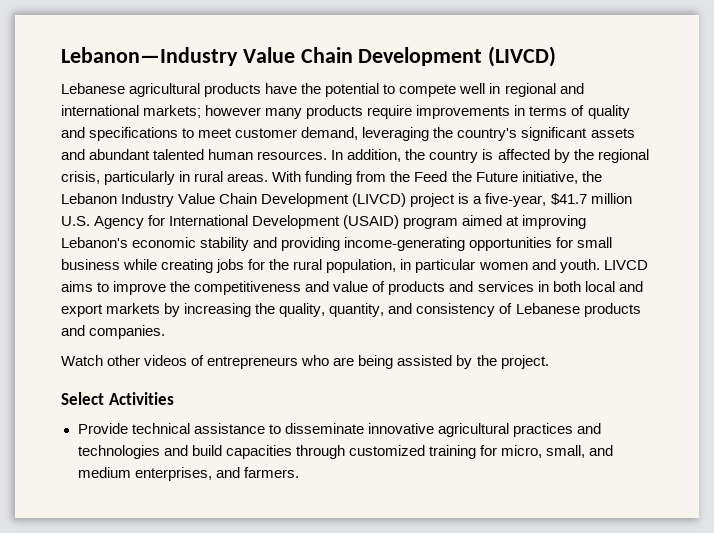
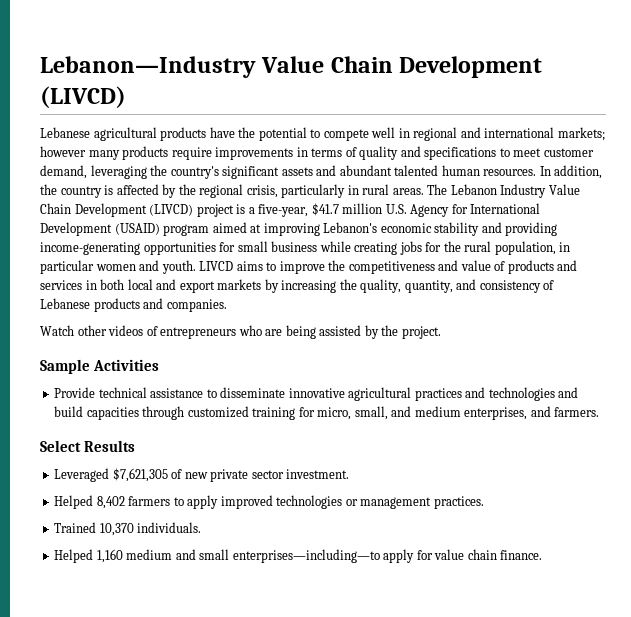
- With funding from the Feed the Future initiative, the Lebanon Industry Value Chain Development (LIVCD) project is a five-year, $41.7 million U.S. Agency for International Development (USAID) program aimed at improving Lebanon's economic stability and providing income-generating opportunities for small business while creating jobs for the rural population, in particular women and youth.
+ The Lebanon Industry Value Chain Development (LIVCD) project is a five-year, $41.7 million U.S. Agency for International Development (USAID) program aimed at improving Lebanon's economic stability and providing income-generating opportunities for small business while creating jobs for the rural population, in particular women and youth.
- Select Activities
+ Sample Activities
+ Select Results
+ Leveraged $7,621,305 of new private sector investment.
+ Helped 8,402 farmers to apply improved technologies or management practices.
+ Trained 10,370 individuals.
+ Helped 1,160 medium and small enterprises—including—to apply for value chain finance.

